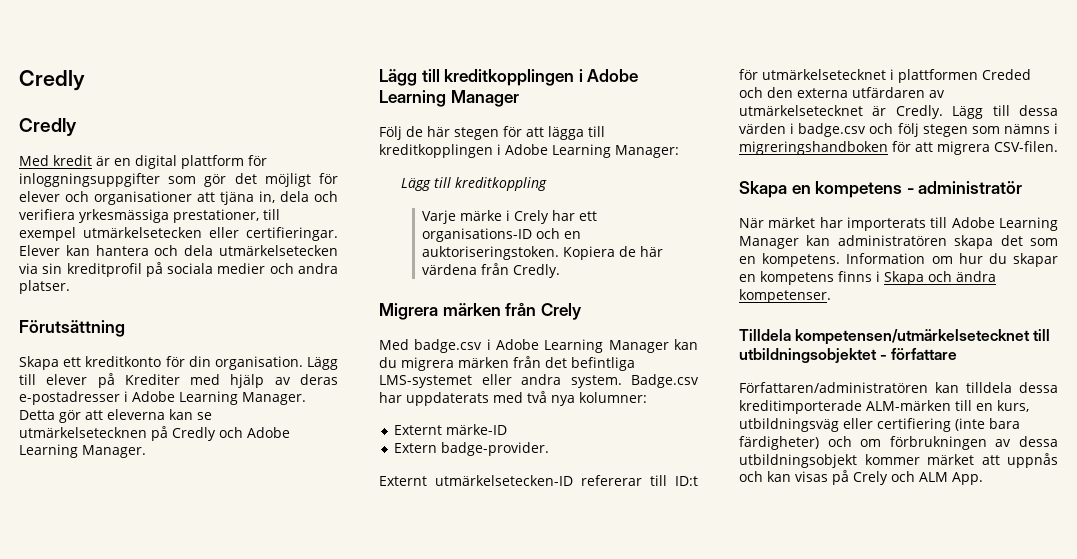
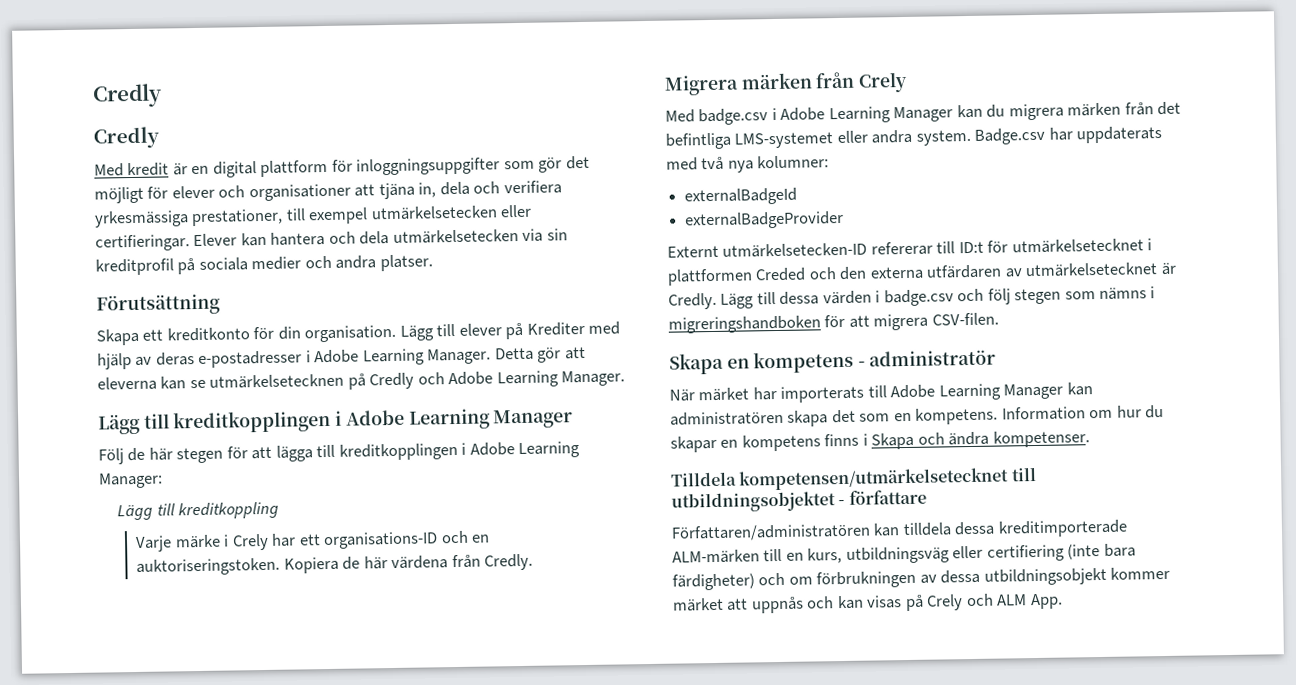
- Externt märke-ID
- Extern badge-provider.
+ externalBadgeId
+ externalBadgeProvider

